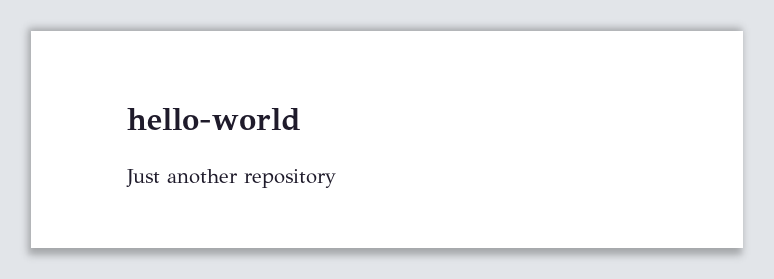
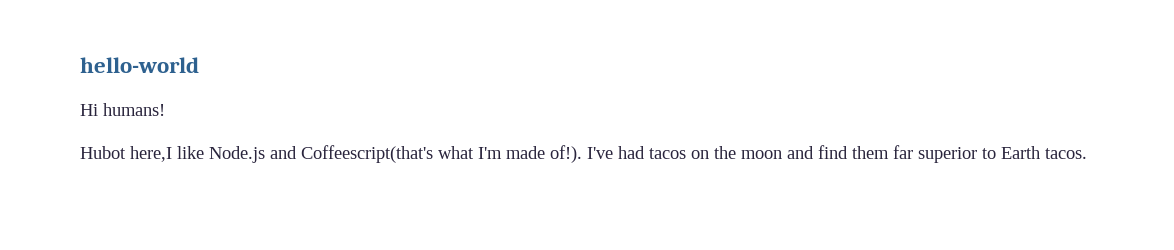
- Just another repository
+ Hi humans!
+ Hubot here,I like Node.js and Coffeescript(that's what I'm made of!). I've had tacos on the moon and find them far superior to Earth tacos.

